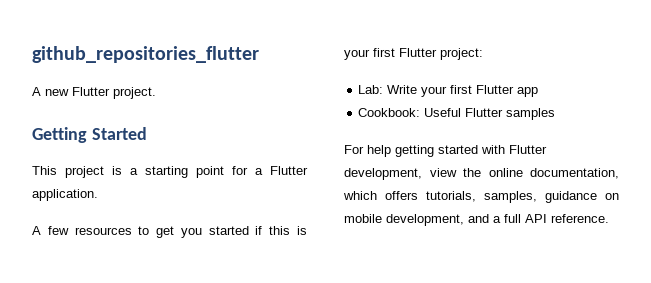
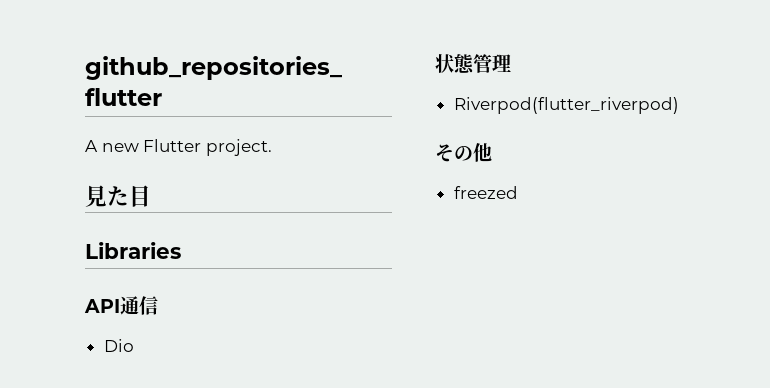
- Getting Started
- This project is a starting point for a Flutter application.
- A few resources to get you started if this is your first Flutter project:
- Lab: Write your first Flutter app
- Cookbook: Useful Flutter samples
- For help getting started with Flutter development, view the online documentation, which offers tutorials, samples, guidance on mobile development, and a full API reference.
+ 見た目
+ Libraries
+ API通信
+ Dio
+ 状態管理
+ Riverpod(flutter_riverpod)
+ その他
+ freezed

